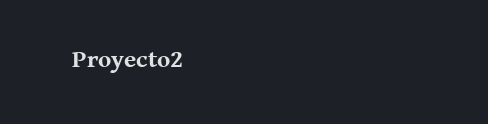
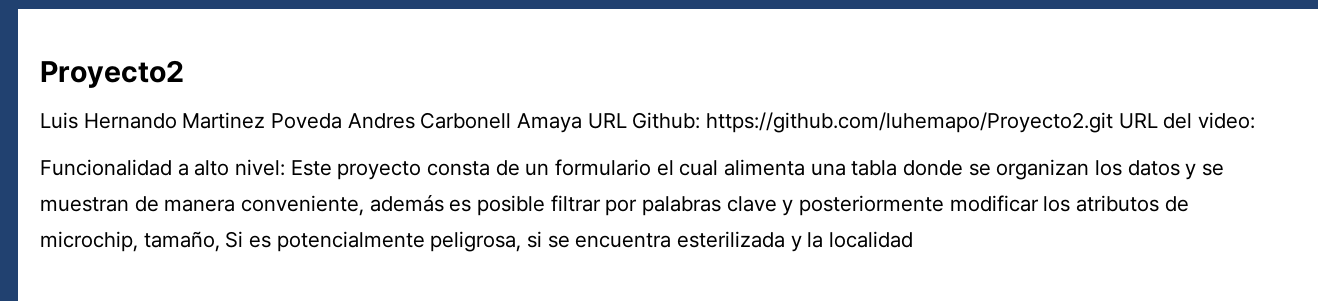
+ Luis Hernando Martinez Poveda Andres Carbonell Amaya URL Github: https://github.com/luhemapo/Proyecto2.git URL del video:
+ Funcionalidad a alto nivel: Este proyecto consta de un formulario el cual alimenta una tabla donde se organizan los datos y se muestran de manera conveniente, además es posible filtrar por palabras clave y posteriormente modificar los atributos de microchip, tamaño, Si es potencialmente peligrosa, si se encuentra esterilizada y la localidad

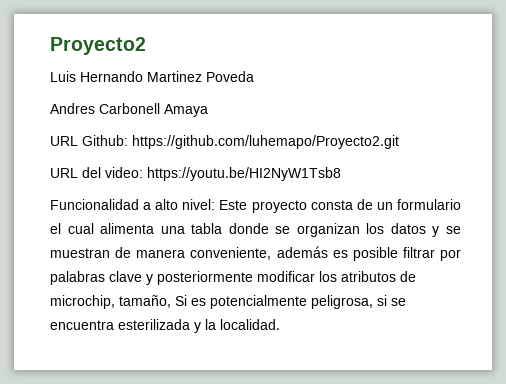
- Luis Hernando Martinez Poveda Andres Carbonell Amaya URL Github: https://github.com/luhemapo/Proyecto2.git URL del video:
+ Luis Hernando Martinez Poveda
+ Andres Carbonell Amaya
+ URL Github: https://github.com/luhemapo/Proyecto2.git
+ URL del video: https://youtu.be/HI2NyW1Tsb8
- Funcionalidad a alto nivel: Este proyecto consta de un formulario el cual alimenta una tabla donde se organizan los datos y se muestran de manera conveniente, además es posible filtrar por palabras clave y posteriormente modificar los atributos de microchip, tamaño, Si es potencialmente peligrosa, si se encuentra esterilizada y la localidad
+ Funcionalidad a alto nivel: Este proyecto consta de un formulario el cual alimenta una tabla donde se organizan los datos y se muestran de manera conveniente, además es posible filtrar por palabras clave y posteriormente modificar los atributos de microchip, tamaño, Si es potencialmente peligrosa, si se encuentra esterilizada y la localidad.

